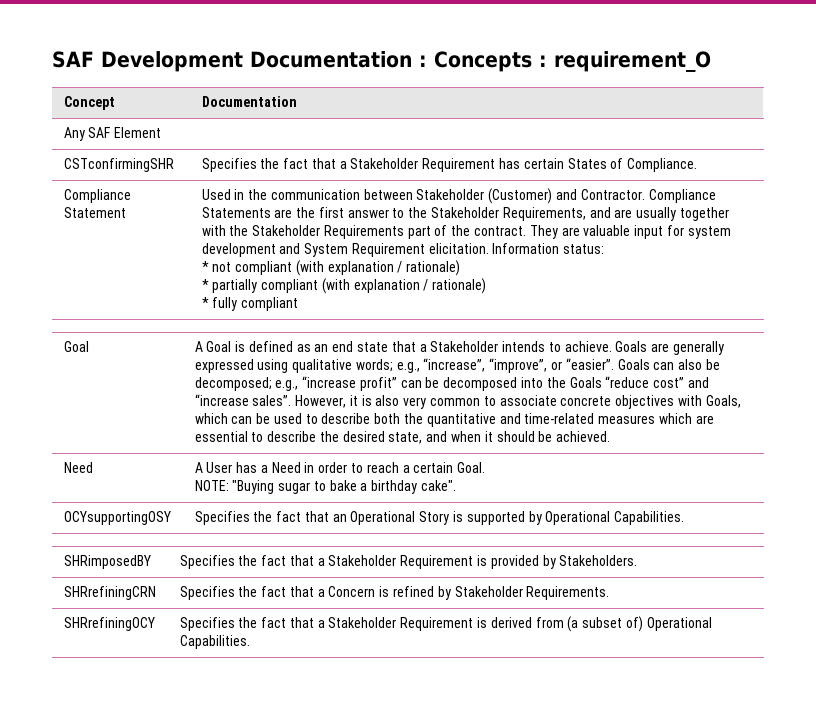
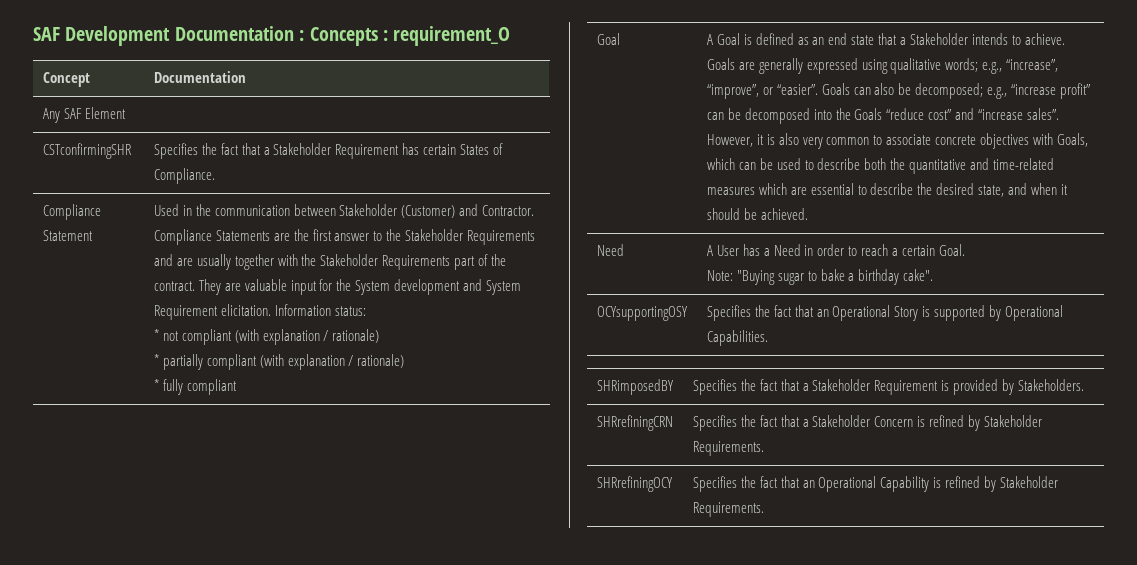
- Compliance Statements are the first answer to the Stakeholder Requirements, and are usually together with the Stakeholder Requirements part of the contract.
+ Compliance Statements are the first answer to the Stakeholder Requirements and are usually together with the Stakeholder Requirements part of the contract.
- They are valuable input for system development and System Requirement elicitation.
+ They are valuable input for the System development and System Requirement elicitation.
  Need | A User has a Need in order to reach a certain Goal.
- NOTE: "Buying sugar to bake a birthday cake".
+ Note: "Buying sugar to bake a birthday cake".
- SHRrefiningCRN | Specifies the fact that a Concern is refined by Stakeholder Requirements.
+ SHRrefiningCRN | Specifies the fact that a Stakeholder Concern is refined by Stakeholder Requirements.
- SHRrefiningOCY | Specifies the fact that a Stakeholder Requirement is derived from (a subset of) Operational Capabilities.
+ SHRrefiningOCY | Specifies the fact that an Operational Capability is refined by Stakeholder Requirements.

